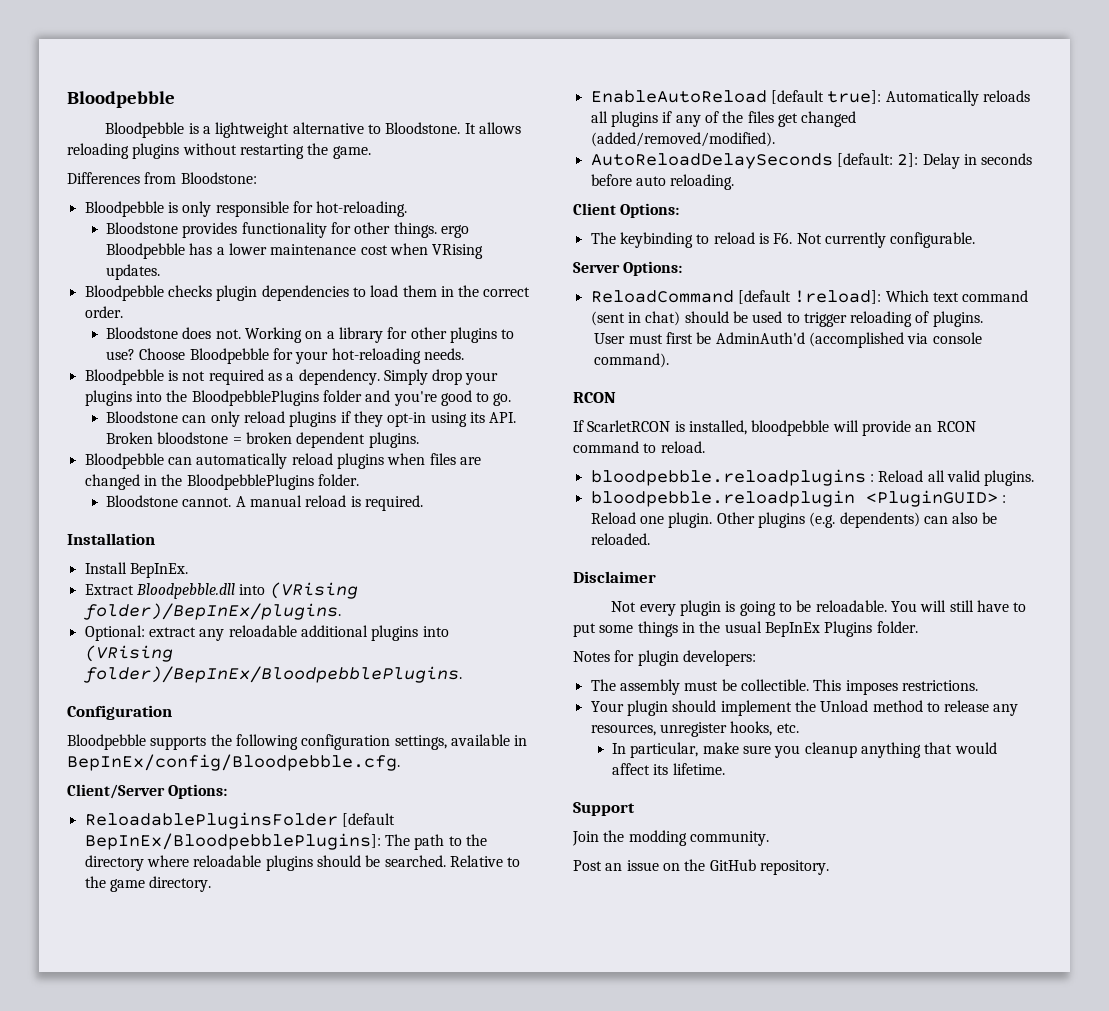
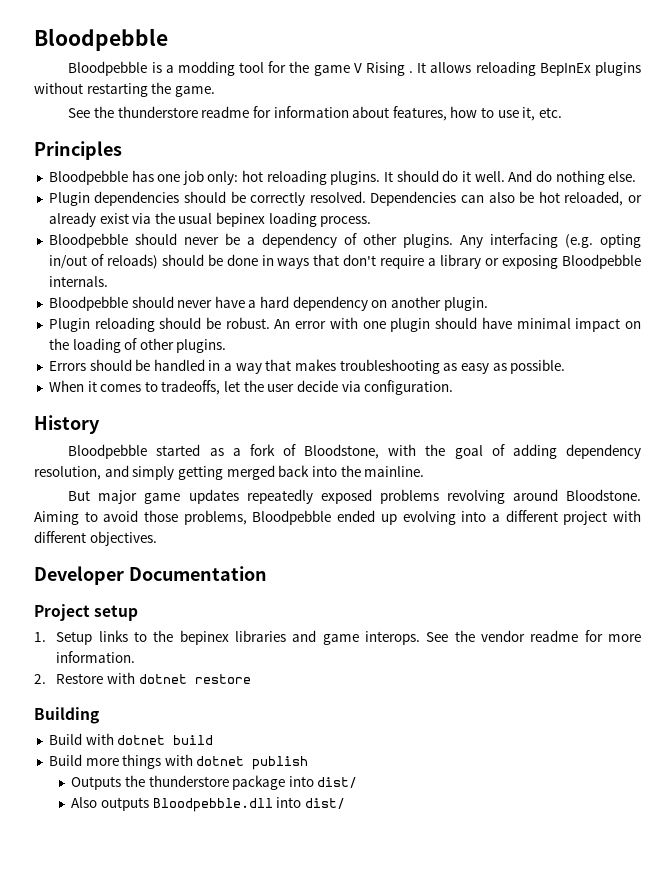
- Bloodpebble is a lightweight alternative to Bloodstone.
+ Bloodpebble is a modding tool for the game V Rising .
- It allows reloading plugins without restarting the game.
+ It allows reloading BepInEx plugins without restarting the game.
- Differences from Bloodstone:
- Bloodpebble is only responsible for hot-reloading.
- Bloodstone provides functionality for other things. ergo Bloodpebble has a lower maintenance cost when VRising updates.
- Bloodpebble checks plugin dependencies to load them in the correct order.
- Bloodstone does not. Working on a library for other plugins to use? Choose Bloodpebble for your hot-reloading needs.
- Bloodpebble is not required as a dependency. Simply drop your plugins into the BloodpebblePlugins folder and you're good to go.
- Bloodstone can only reload plugins if they opt-in using its API. Broken bloodstone = broken dependent plugins.
- Bloodpebble can automatically reload plugins when files are changed in the BloodpebblePlugins folder.
- Bloodstone cannot. A manual reload is required.
- Installation
- Install BepInEx.
- Extract Bloodpebble.dll into (VRising folder)/BepInEx/plugins.
- Optional: extract any reloadable additional plugins into (VRising folder)/BepInEx/BloodpebblePlugins.
- Configuration
- Bloodpebble supports the following configuration settings, available in BepInEx/config/Bloodpebble.cfg.
- Client/Server Options:
- ReloadablePluginsFolder [default BepInEx/BloodpebblePlugins]: The path to the directory where reloadable plugins should be searched. Relative to the game directory.
- EnableAutoReload [default true]: Automatically reloads all plugins if any of the files get changed (added/removed/modified).
- AutoReloadDelaySeconds [default: 2]: Delay in seconds before auto reloading.
- Client Options:
- The keybinding to reload is F6. Not currently configurable.
- Server Options:
- ReloadCommand [default !reload]: Which text command (sent in chat) should be used to trigger reloading of plugins.
- User must first be AdminAuth'd (accomplished via console command).
- RCON
- If ScarletRCON is installed, bloodpebble will provide an RCON command to reload.
- bloodpebble.reloadplugins : Reload all valid plugins.
- bloodpebble.reloadplugin <PluginGUID> : Reload one plugin. Other plugins (e.g. dependents) can also be reloaded.
- Disclaimer
- Not every plugin is going to be reloadable. You will still have to put some things in the usual BepInEx Plugins folder.
- Notes for plugin developers:
- The assembly must be collectible. This imposes restrictions.
- Your plugin should implement the Unload method to release any resources, unregister hooks, etc.
- In particular, make sure you cleanup anything that would affect its lifetime.
- Support
- Join the modding community.
- Post an issue on the GitHub repository.
+ See the thunderstore readme for information about features, how to use it, etc.
+ Principles
+ Bloodpebble has one job only: hot reloading plugins. It should do it well. And do nothing else.
+ Plugin dependencies should be correctly resolved. Dependencies can also be hot reloaded, or already exist via the usual bepinex loading process.
+ Bloodpebble should never be a dependency of other plugins. Any interfacing (e.g. opting in/out of reloads) should be done in ways that don't require a library or exposing Bloodpebble internals.
+ Bloodpebble should never have a hard dependency on another plugin.
+ Plugin reloading should be robust. An error with one plugin should have minimal impact on the loading of other plugins.
+ Errors should be handled in a way that makes troubleshooting as easy as possible.
+ When it comes to tradeoffs, let the user decide via configuration.
+ History
+ Bloodpebble started as a fork of Bloodstone, with the goal of adding dependency resolution, and simply getting merged back into the mainline.
+ But major game updates repeatedly exposed problems revolving around Bloodstone. Aiming to avoid those problems, Bloodpebble ended up evolving into a different project with different objectives.
+ Developer Documentation
+ Project setup
+ 1. Setup links to the bepinex libraries and game interops. See the vendor readme for more information.
+ 2. Restore with dotnet restore
+ Building
+ Build with dotnet build
+ Build more things with dotnet publish
+ Outputs the thunderstore package into dist/
+ Also outputs Bloodpebble.dll into dist/

